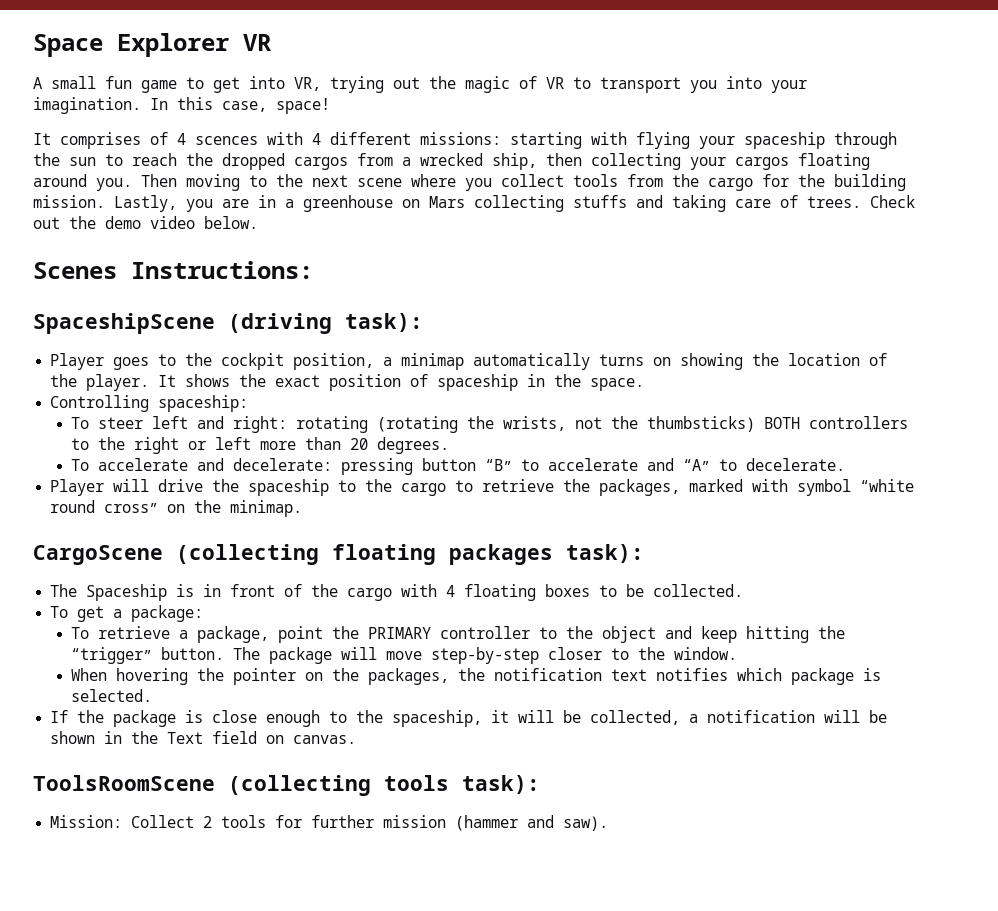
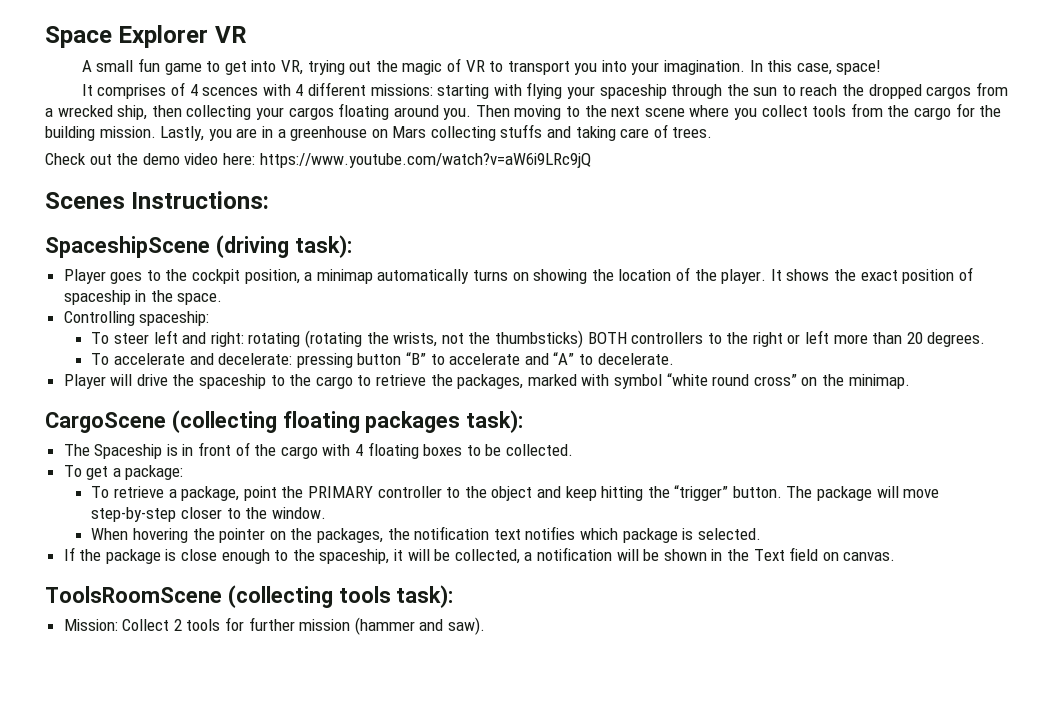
- Lastly, you are in a greenhouse on Mars collecting stuffs and taking care of trees. Check out the demo video below.
+ Lastly, you are in a greenhouse on Mars collecting stuffs and taking care of trees.
+ Check out the demo video here: https://www.youtube.com/watch?v=aW6i9LRc9jQ

